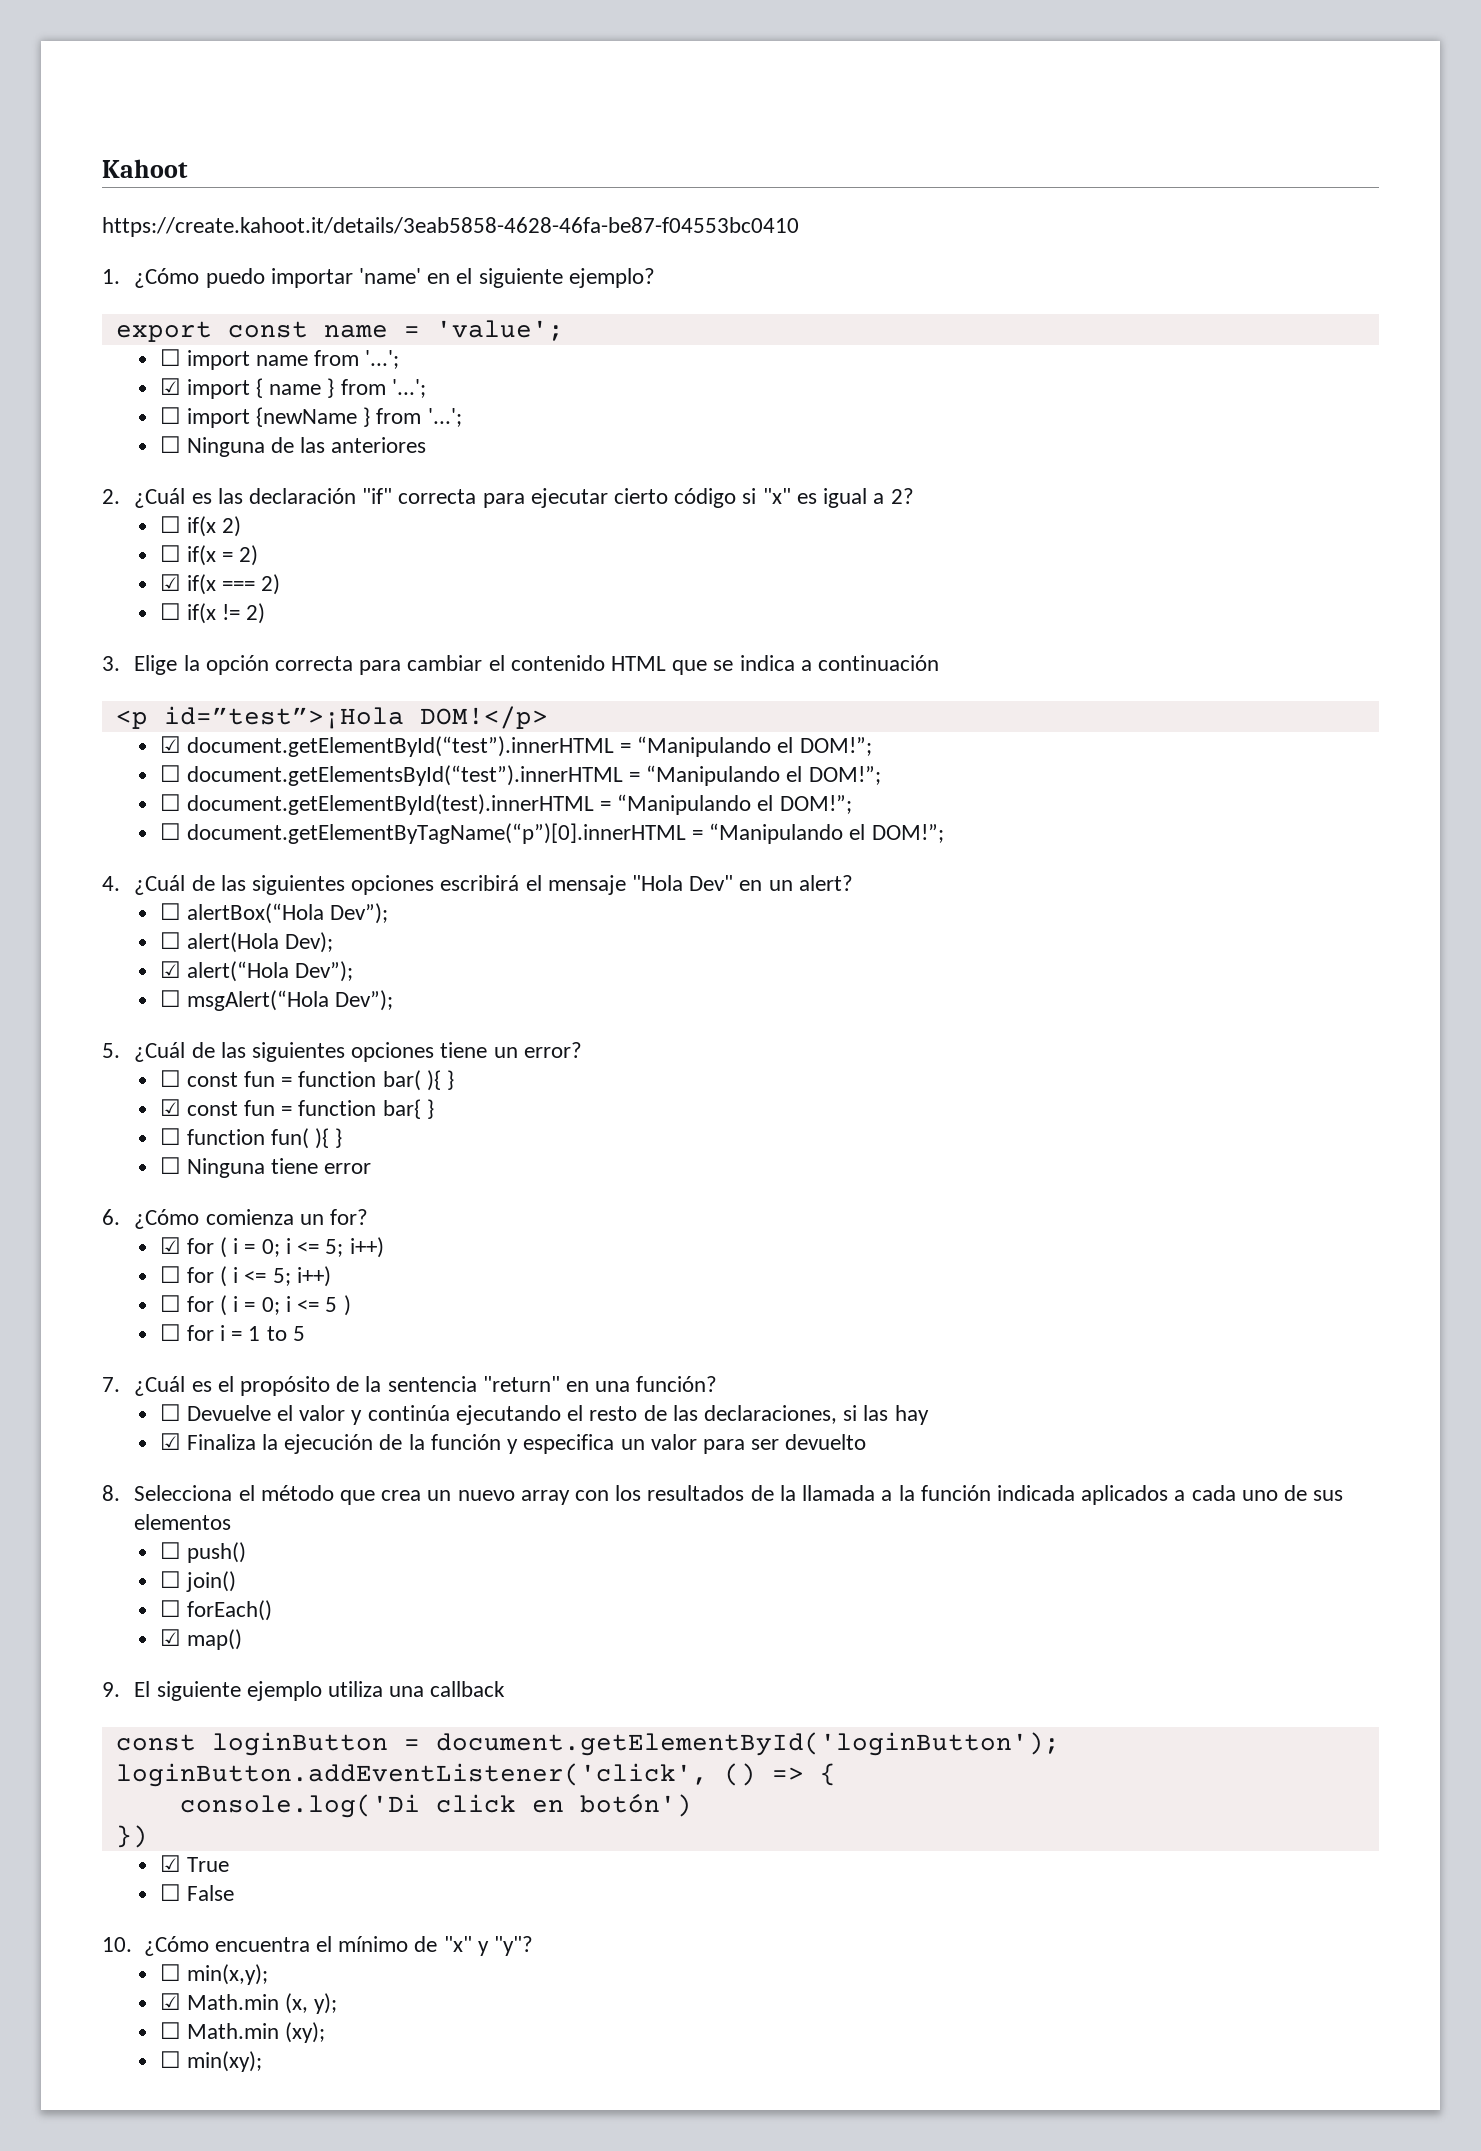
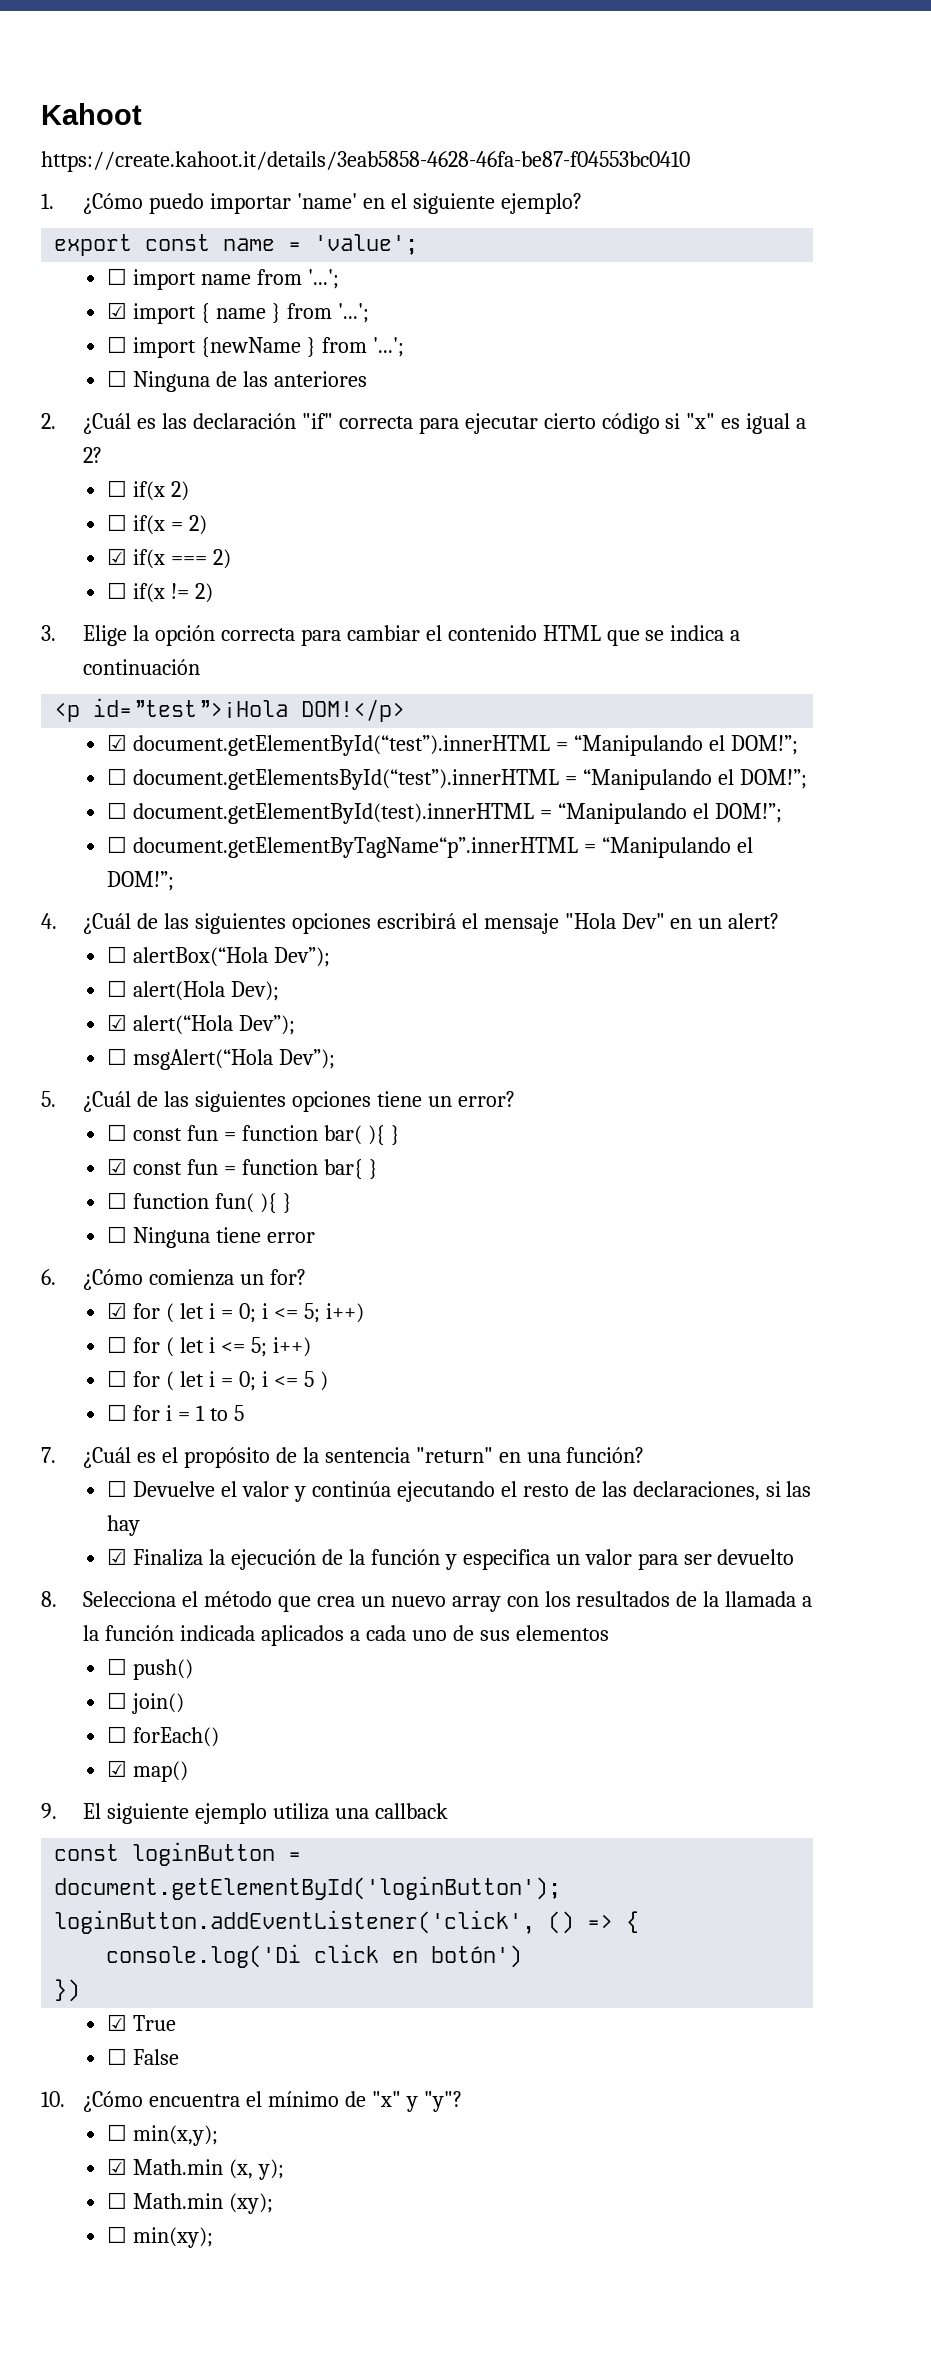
- ☐ document.getElementByTagName(“p”)[0].innerHTML = “Manipulando el DOM!”;
+ ☐ document.getElementByTagName“p”.innerHTML = “Manipulando el DOM!”;
- ☑ for ( i = 0; i <= 5; i++)
+ ☑ for ( let i = 0; i <= 5; i++)
- ☐ for ( i <= 5; i++)
- ☐ for ( i = 0; i <= 5 )
+ ☐ for ( let i <= 5; i++)
+ ☐ for ( let i = 0; i <= 5 )

